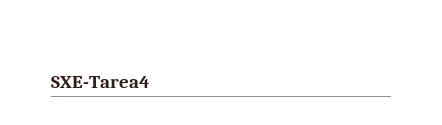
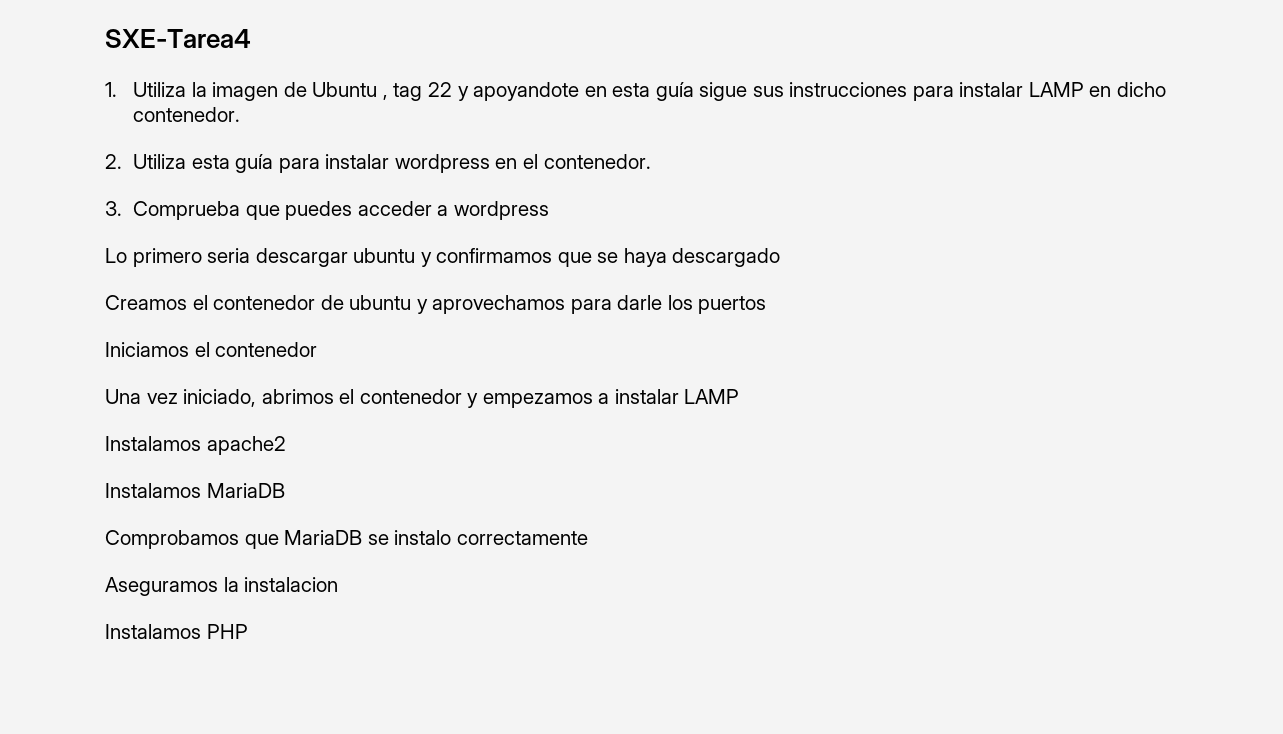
+ 1. Utiliza la imagen de Ubuntu , tag 22 y apoyandote en esta guía sigue sus instrucciones para instalar LAMP en dicho contenedor.
+ 2. Utiliza esta guía para instalar wordpress en el contenedor.
+ 3. Comprueba que puedes acceder a wordpress
+ Lo primero seria descargar ubuntu y confirmamos que se haya descargado
+ Creamos el contenedor de ubuntu y aprovechamos para darle los puertos
+ Iniciamos el contenedor
+ Una vez iniciado, abrimos el contenedor y empezamos a instalar LAMP
+ Instalamos apache2
+ Instalamos MariaDB
+ Comprobamos que MariaDB se instalo correctamente
+ Aseguramos la instalacion
+ Instalamos PHP

